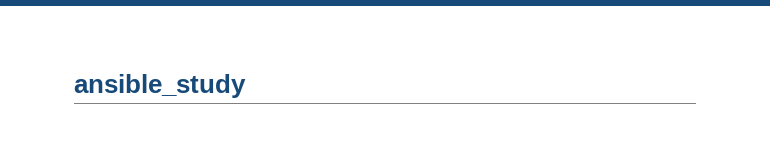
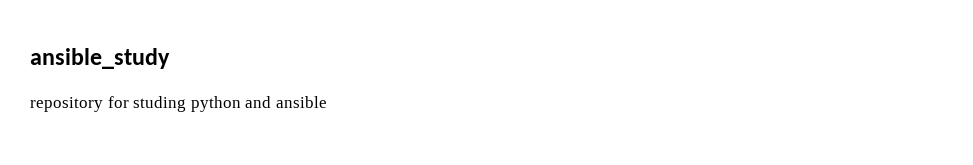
+ repository for studing python and ansible

